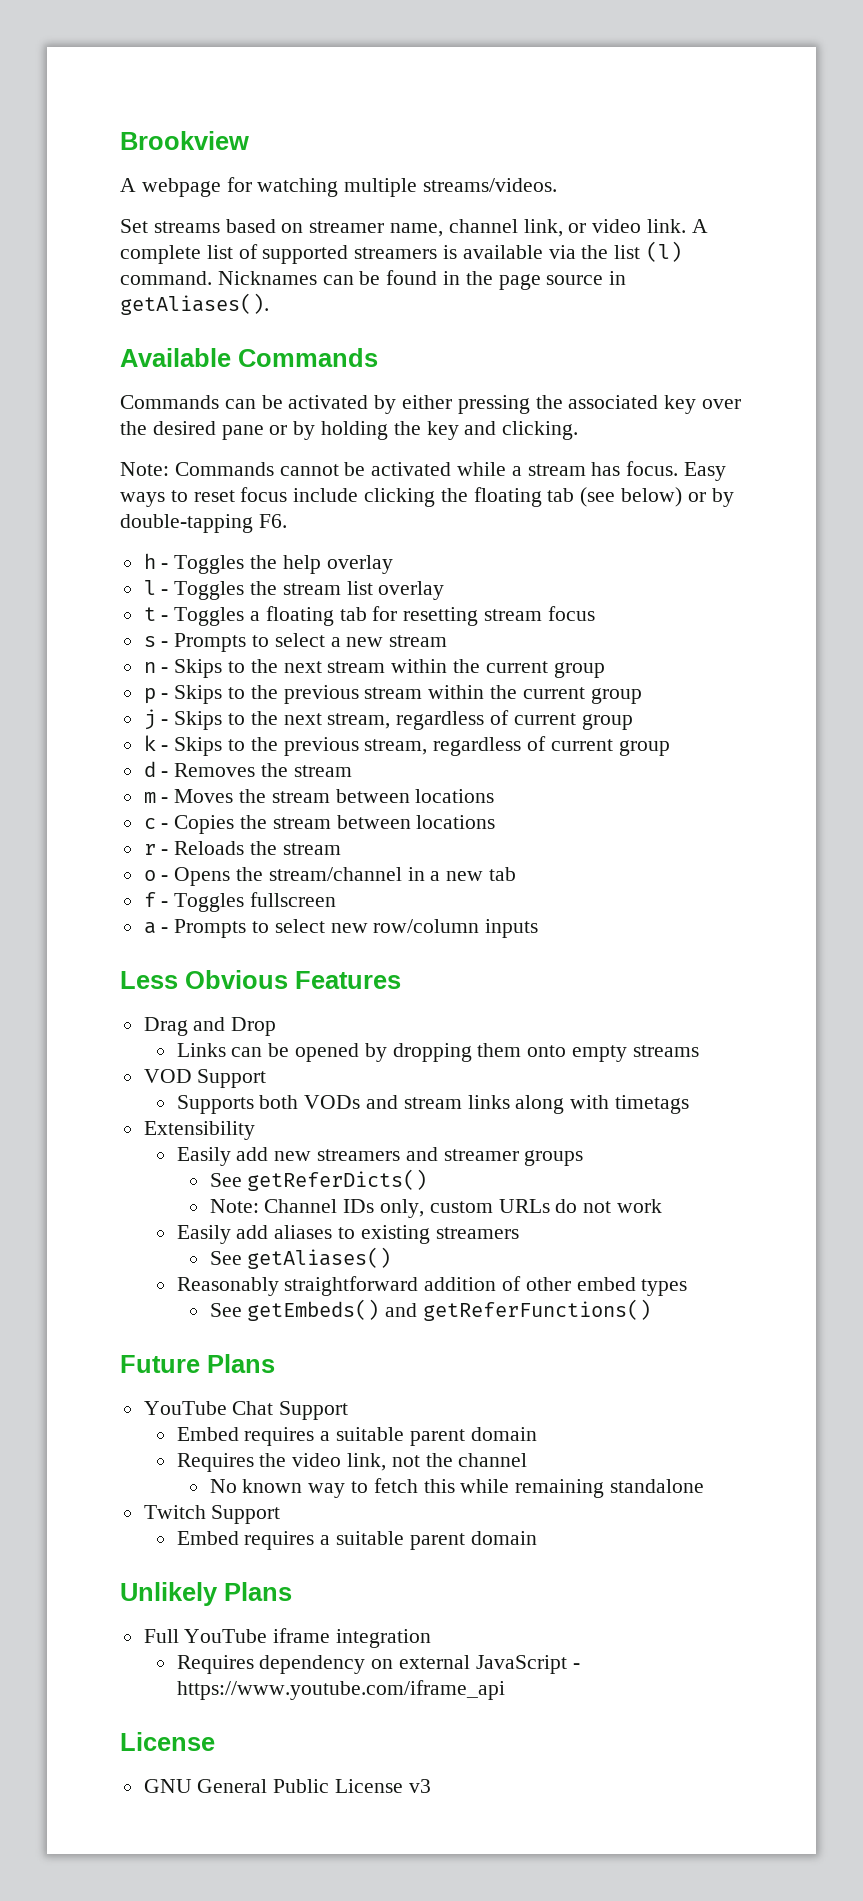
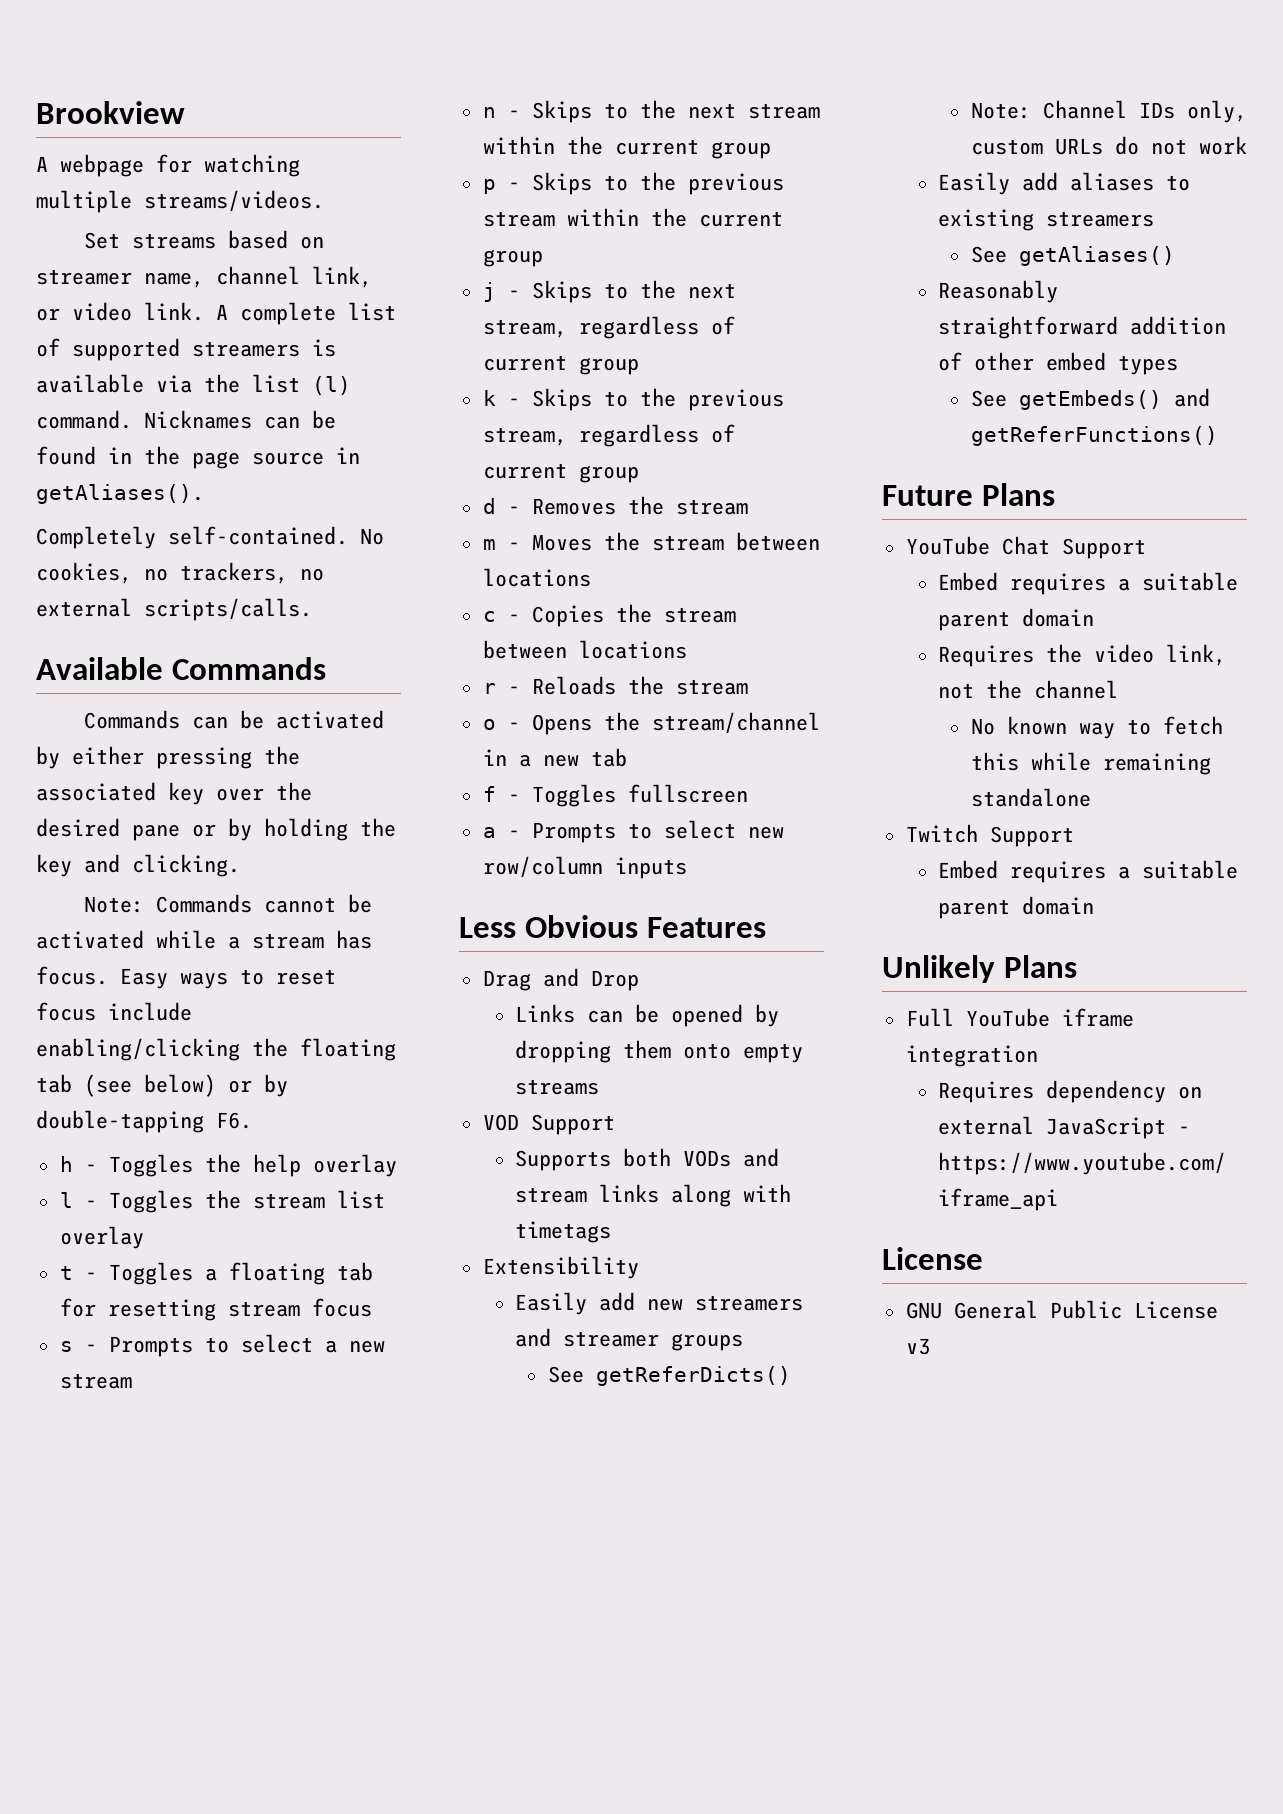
+ Completely self-contained. No cookies, no trackers, no external scripts/calls.
- Easy ways to reset focus include clicking the floating tab (see below) or by double-tapping F6.
+ Easy ways to reset focus include enabling/clicking the floating tab (see below) or by double-tapping F6.

